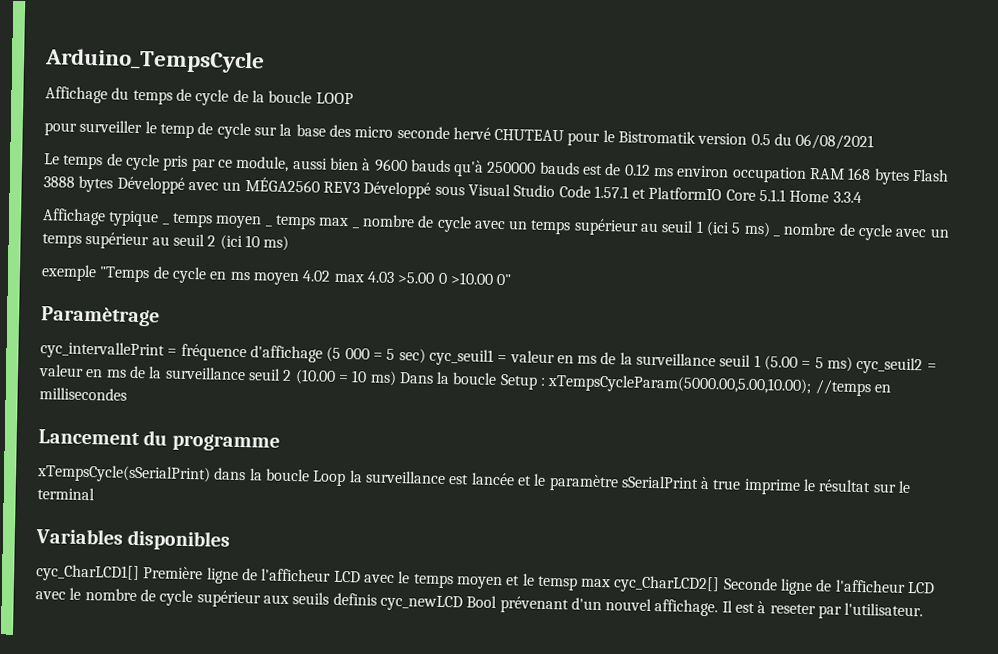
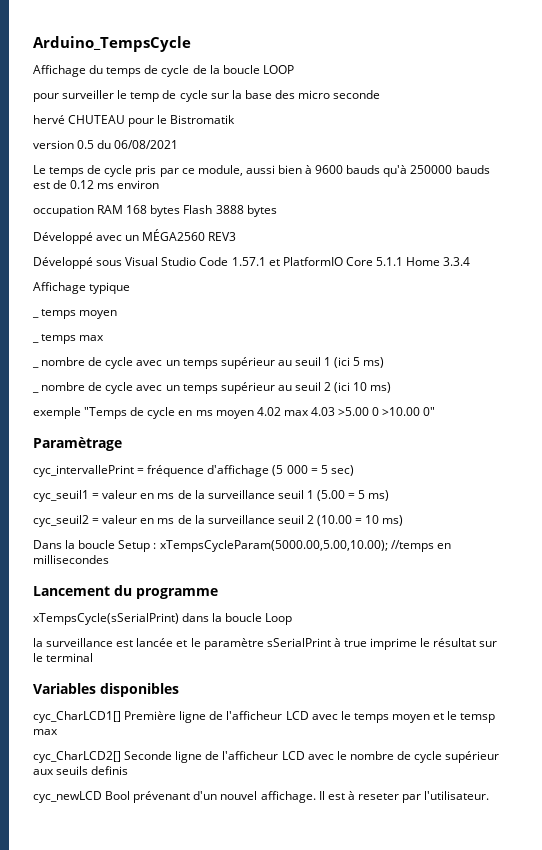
- pour surveiller le temp de cycle sur la base des micro seconde hervé CHUTEAU pour le Bistromatik version 0.5 du 06/08/2021
+ pour surveiller le temp de cycle sur la base des micro seconde
+ hervé CHUTEAU pour le Bistromatik
+ version 0.5 du 06/08/2021
- Le temps de cycle pris par ce module, aussi bien à 9600 bauds qu'à 250000 bauds est de 0.12 ms environ occupation RAM 168 bytes Flash 3888 bytes Développé avec un MÉGA2560 REV3 Développé sous Visual Studio Code 1.57.1 et PlatformIO Core 5.1.1 Home 3.3.4
+ Le temps de cycle pris par ce module, aussi bien à 9600 bauds qu'à 250000 bauds est de 0.12 ms environ
+ occupation RAM 168 bytes Flash 3888 bytes
+ Développé avec un MÉGA2560 REV3
+ Développé sous Visual Studio Code 1.57.1 et PlatformIO Core 5.1.1 Home 3.3.4
- Affichage typique _ temps moyen _ temps max _ nombre de cycle avec un temps supérieur au seuil 1 (ici 5 ms) _ nombre de cycle avec un temps supérieur au seuil 2 (ici 10 ms)
+ Affichage typique
+ _ temps moyen
+ _ temps max
+ _ nombre de cycle avec un temps supérieur au seuil 1 (ici 5 ms)
+ _ nombre de cycle avec un temps supérieur au seuil 2 (ici 10 ms)
- cyc_intervallePrint = fréquence d'affichage (5 000 = 5 sec) cyc_seuil1 = valeur en ms de la surveillance seuil 1 (5.00 = 5 ms) cyc_seuil2 = valeur en ms de la surveillance seuil 2 (10.00 = 10 ms) Dans la boucle Setup : xTempsCycleParam(5000.00,5.00,10.00); //temps en millisecondes
+ cyc_intervallePrint = fréquence d'affichage (5 000 = 5 sec)
+ cyc_seuil1 = valeur en ms de la surveillance seuil 1 (5.00 = 5 ms)
+ cyc_seuil2 = valeur en ms de la surveillance seuil 2 (10.00 = 10 ms)
+ Dans la boucle Setup : xTempsCycleParam(5000.00,5.00,10.00); //temps en millisecondes
- xTempsCycle(sSerialPrint) dans la boucle Loop la surveillance est lancée et le paramètre sSerialPrint à true imprime le résultat sur le terminal
+ xTempsCycle(sSerialPrint) dans la boucle Loop
+ la surveillance est lancée et le paramètre sSerialPrint à true imprime le résultat sur le terminal
- cyc_CharLCD1[] Première ligne de l'afficheur LCD avec le temps moyen et le temsp max cyc_CharLCD2[] Seconde ligne de l'afficheur LCD avec le nombre de cycle supérieur aux seuils definis cyc_newLCD Bool prévenant d'un nouvel affichage.
+ cyc_CharLCD1[] Première ligne de l'afficheur LCD avec le temps moyen et le temsp max
+ cyc_CharLCD2[] Seconde ligne de l'afficheur LCD avec le nombre de cycle supérieur aux seuils definis
+ cyc_newLCD Bool prévenant d'un nouvel affichage.

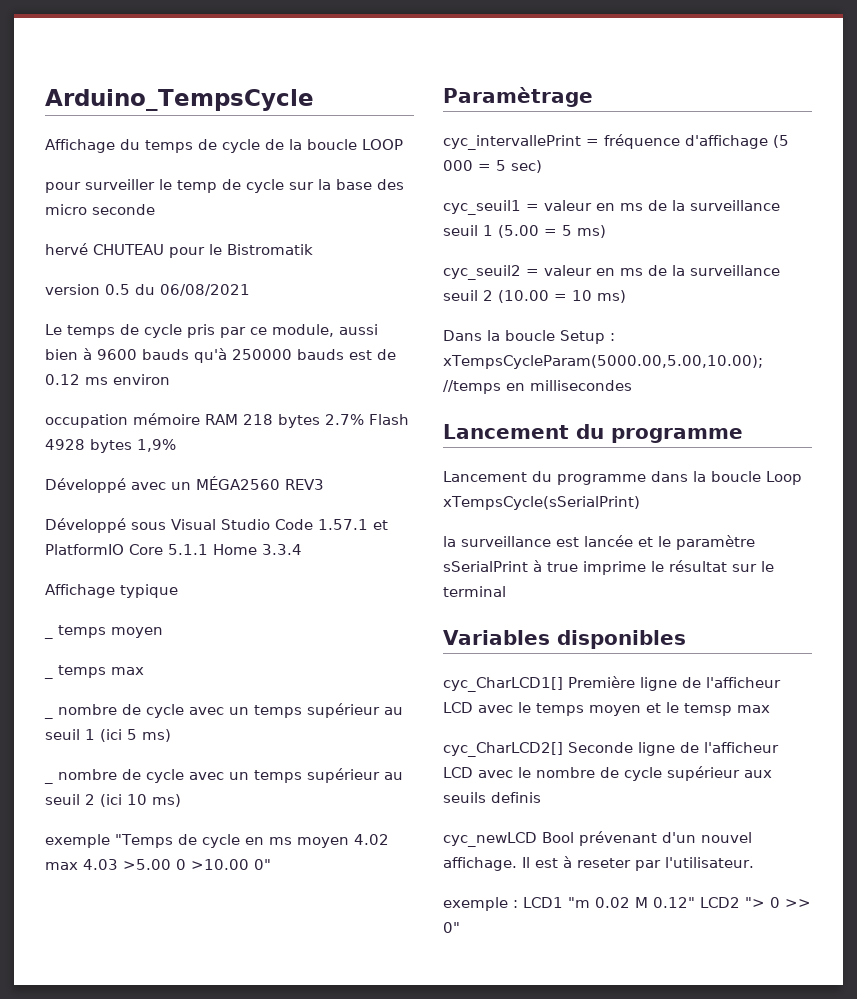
- occupation RAM 168 bytes Flash 3888 bytes
+ occupation mémoire RAM 218 bytes 2.7% Flash 4928 bytes 1,9%
- xTempsCycle(sSerialPrint) dans la boucle Loop
+ Lancement du programme dans la boucle Loop xTempsCycle(sSerialPrint)
+ exemple : LCD1 "m 0.02 M 0.12" LCD2 "> 0 >> 0"

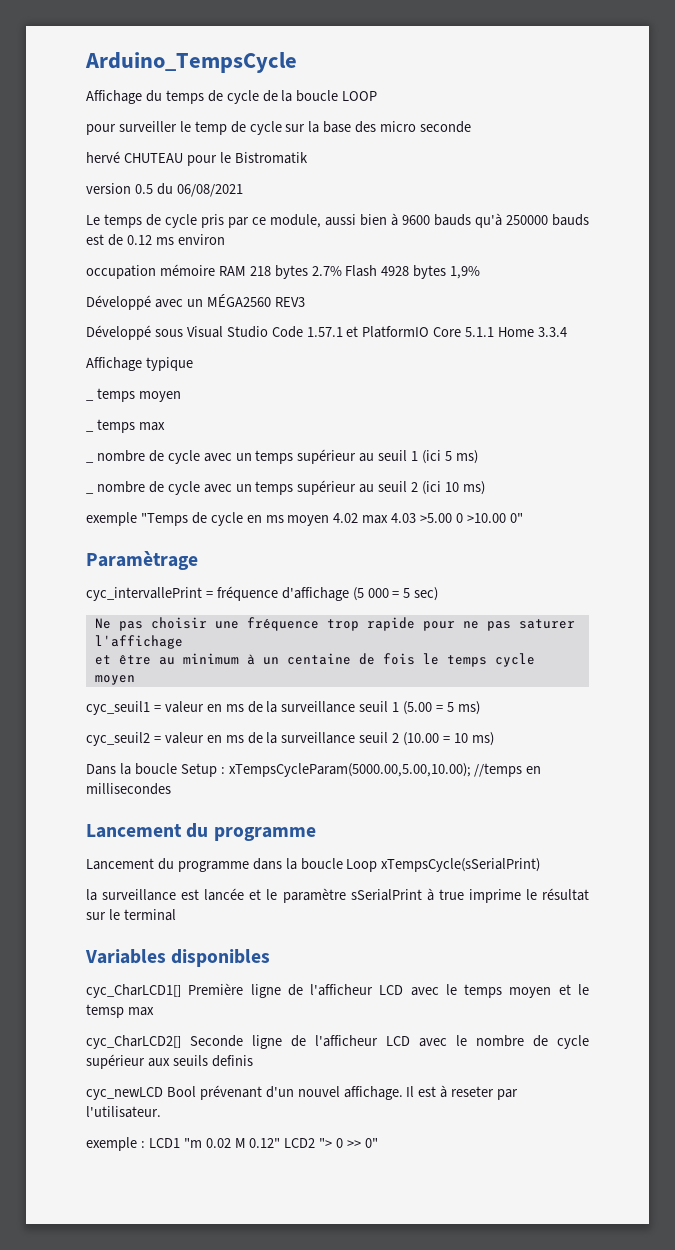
+ Ne pas choisir une fréquence trop rapide pour ne pas saturer l'affichage
+ et être au minimum à un centaine de fois le temps cycle moyen

